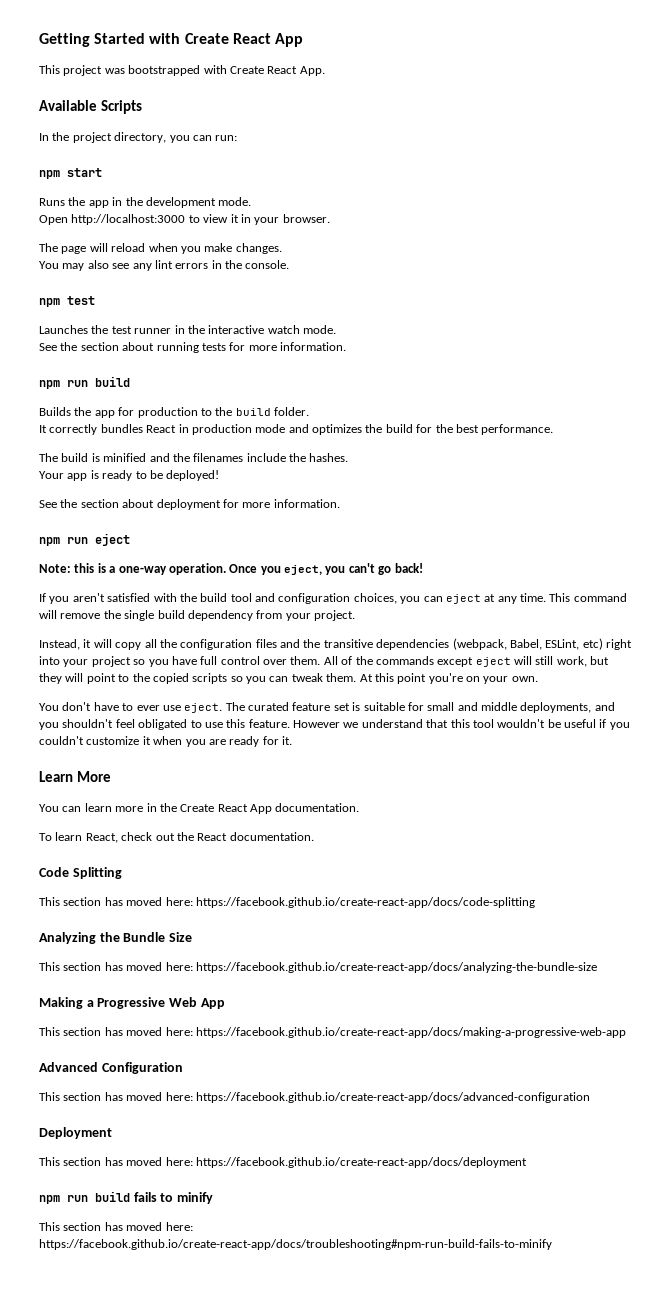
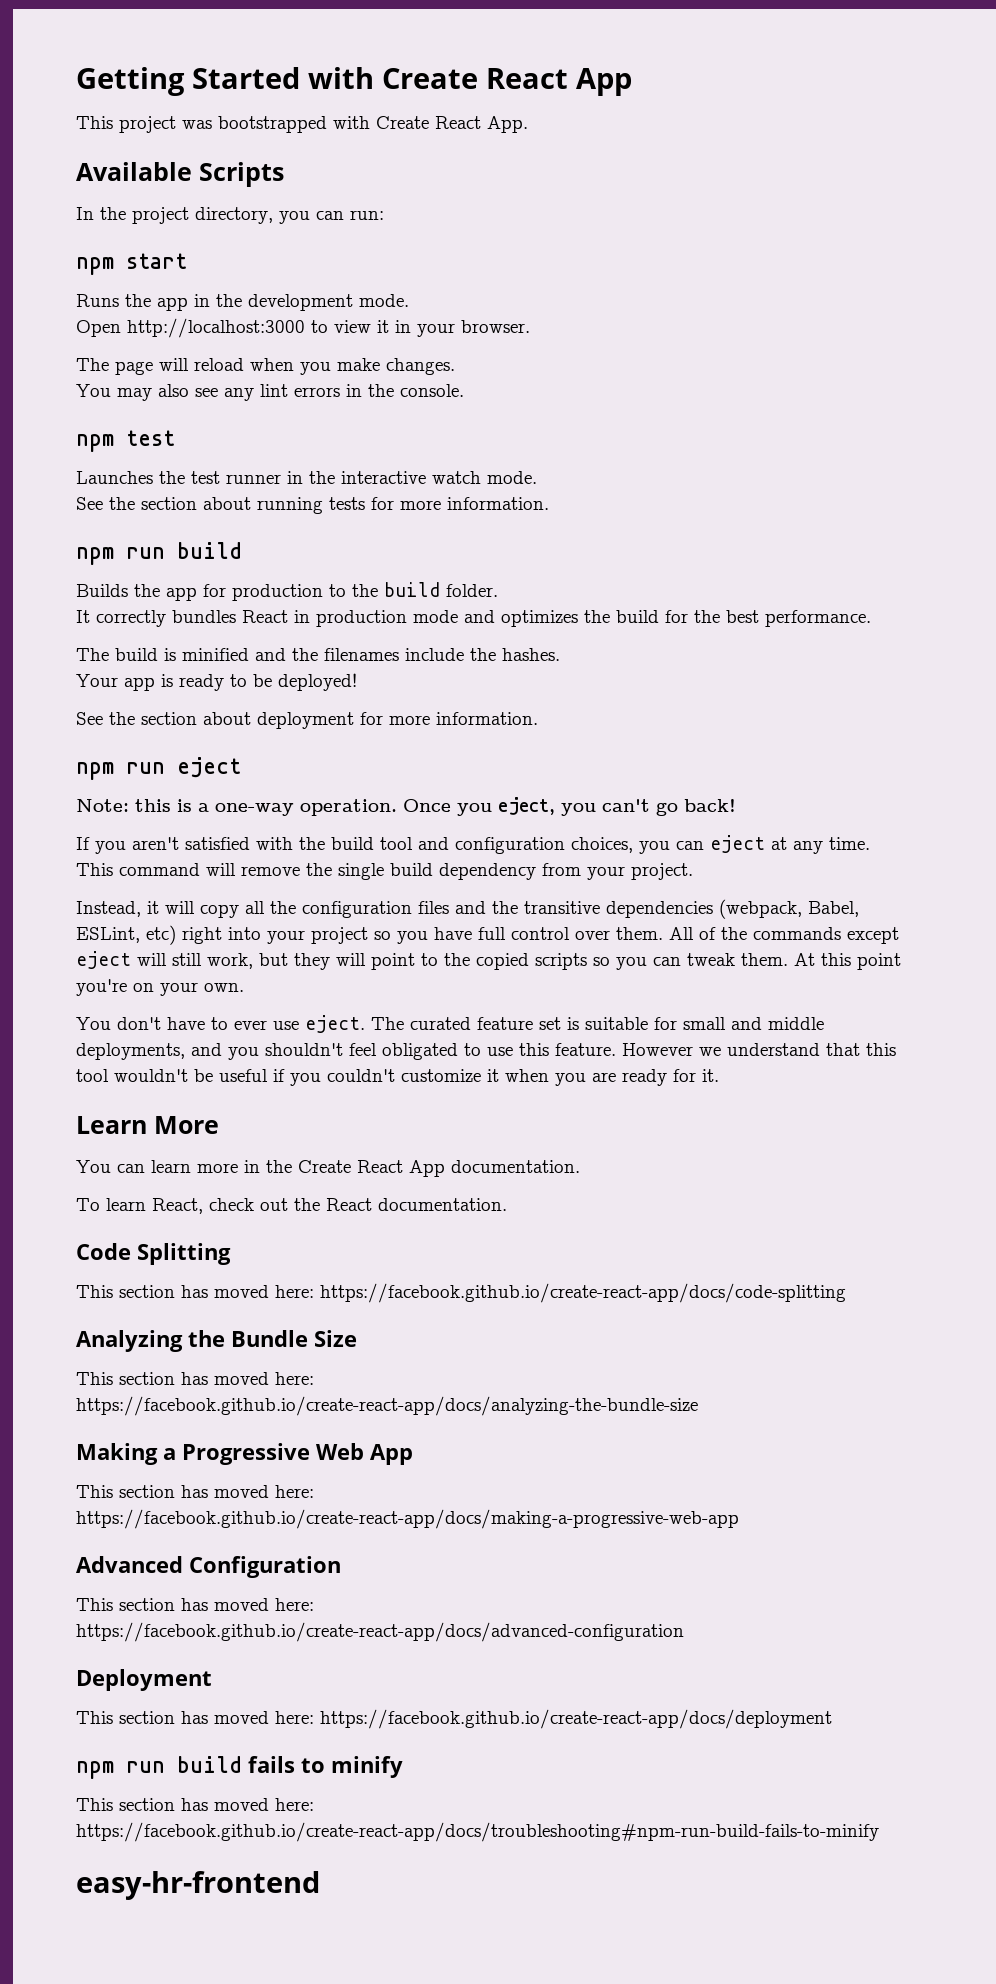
+ easy-hr-frontend

